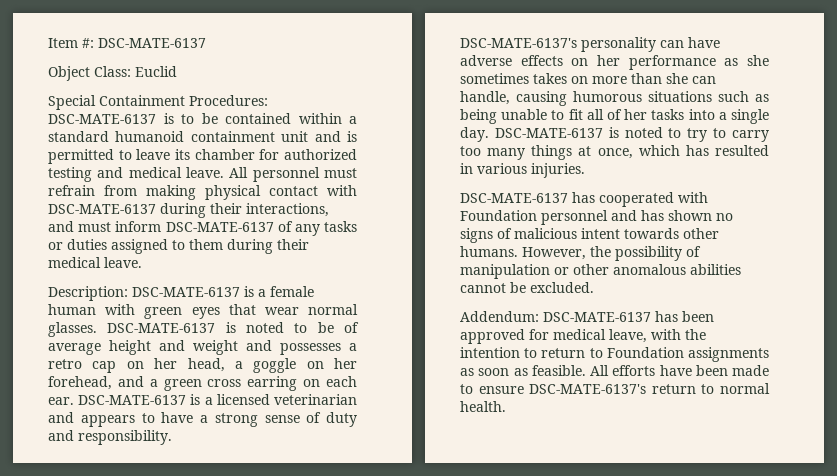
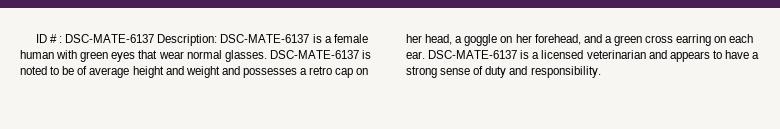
- Item #: DSC-MATE-6137
- Object Class: Euclid
- Special Containment Procedures: DSC-MATE-6137 is to be contained within a standard humanoid containment unit and is permitted to leave its chamber for authorized testing and medical leave. All personnel must refrain from making physical contact with DSC-MATE-6137 during their interactions, and must inform DSC-MATE-6137 of any tasks or duties assigned to them during their medical leave.
- Description: DSC-MATE-6137 is a female human with green eyes that wear normal glasses.
+ ID # : DSC-MATE-6137 Description: DSC-MATE-6137 is a female human with green eyes that wear normal glasses.
- DSC-MATE-6137's personality can have adverse effects on her performance as she sometimes takes on more than she can handle, causing humorous situations such as being unable to fit all of her tasks into a single day. DSC-MATE-6137 is noted to try to carry too many things at once, which has resulted in various injuries.
- DSC-MATE-6137 has cooperated with Foundation personnel and has shown no signs of malicious intent towards other humans. However, the possibility of manipulation or other anomalous abilities cannot be excluded.
- Addendum: DSC-MATE-6137 has been approved for medical leave, with the intention to return to Foundation assignments as soon as feasible. All efforts have been made to ensure DSC-MATE-6137's return to normal health.

